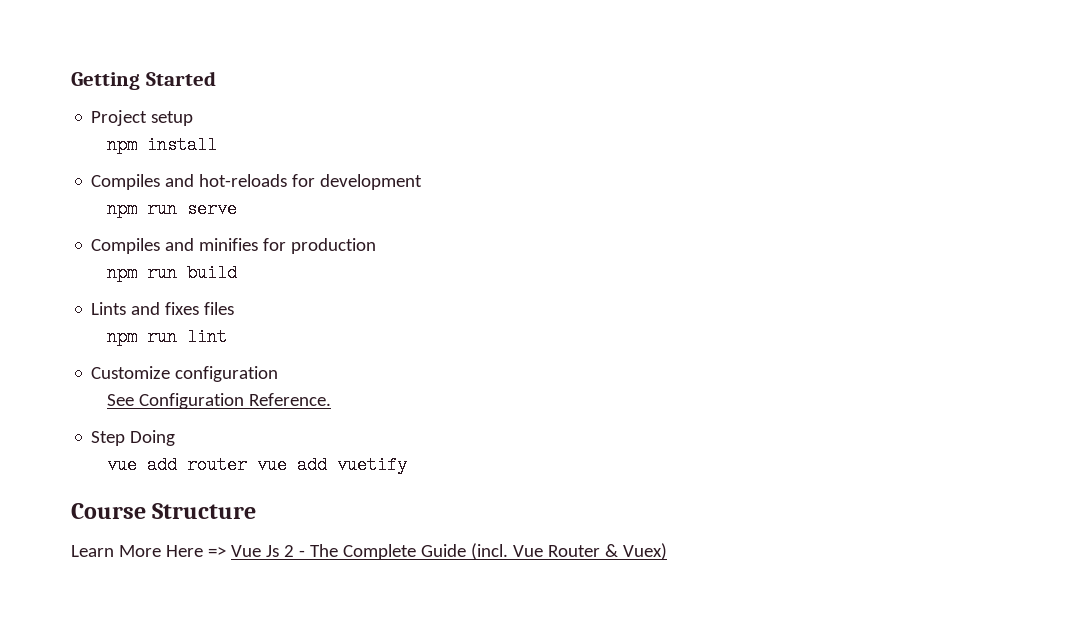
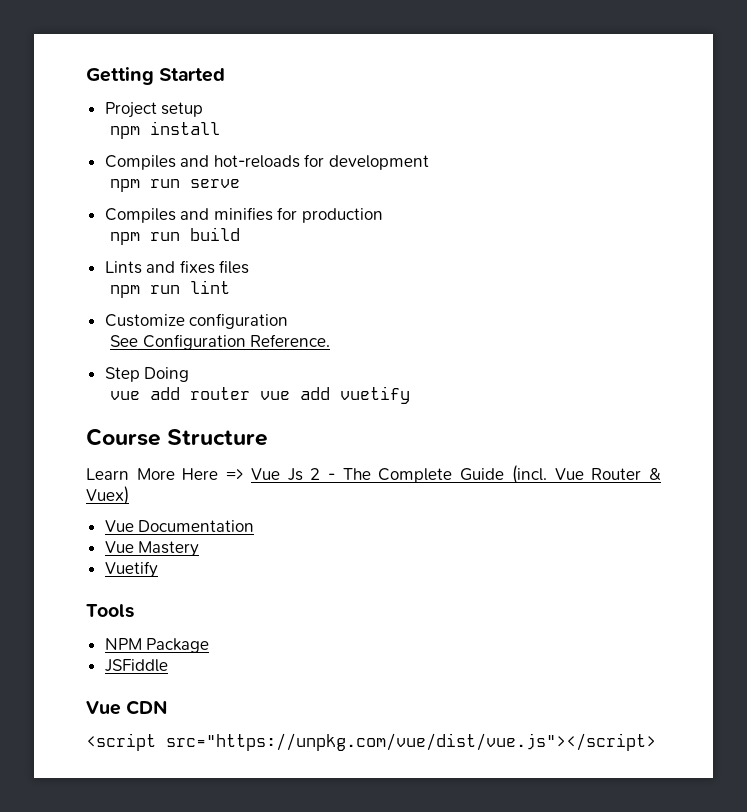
+ Vue Documentation
+ Vue Mastery
+ Vuetify
+ Tools
+ NPM Package
+ JSFiddle
+ Vue CDN
+ <script src="https://unpkg.com/vue/dist/vue.js"></script>

